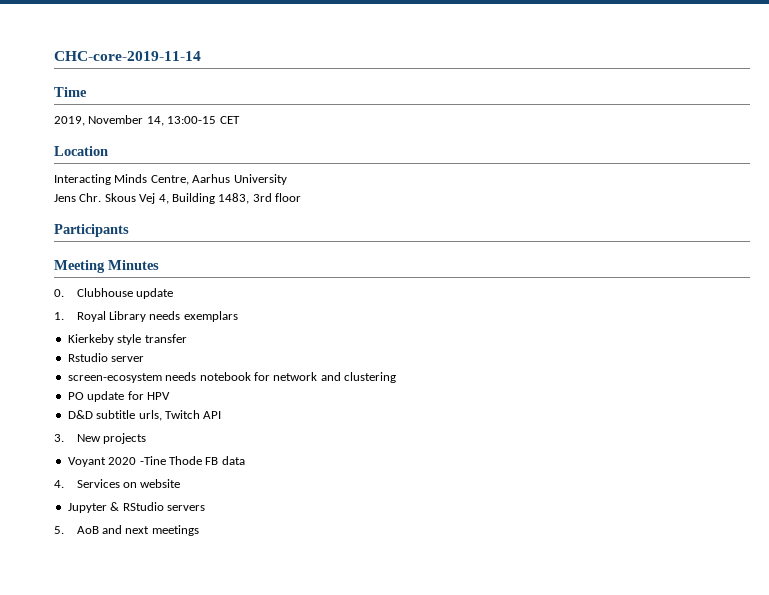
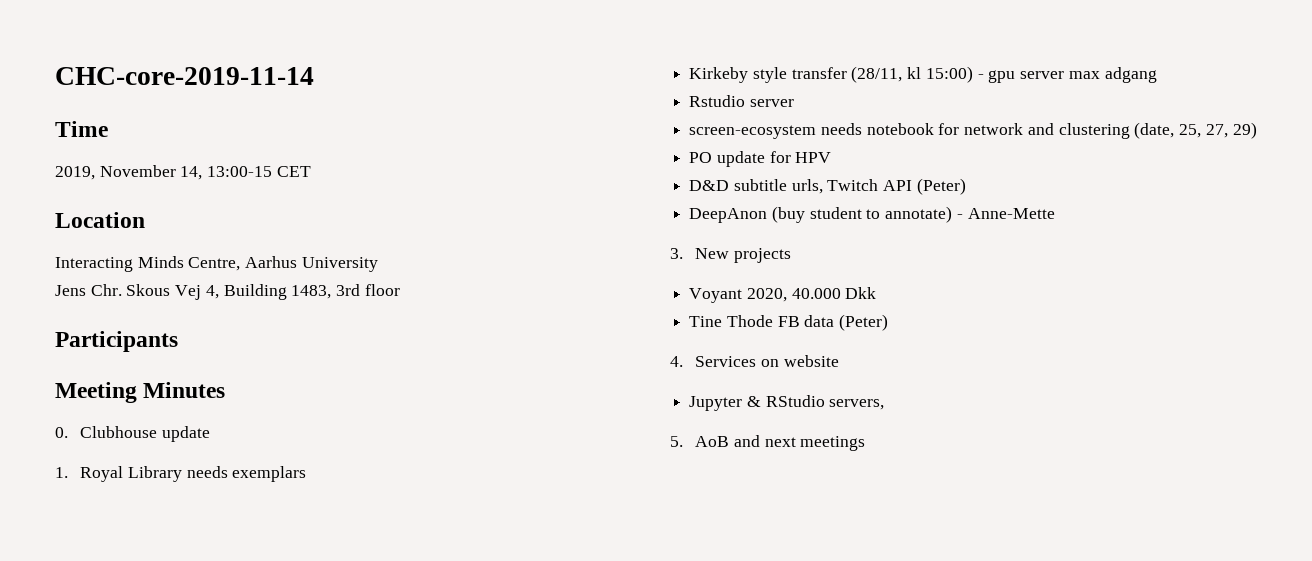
- Kierkeby style transfer
+ Kirkeby style transfer (28/11, kl 15:00) - gpu server max adgang
- screen-ecosystem needs notebook for network and clustering
+ screen-ecosystem needs notebook for network and clustering (date, 25, 27, 29)
- D&D subtitle urls, Twitch API
+ D&D subtitle urls, Twitch API (Peter)
+ DeepAnon (buy student to annotate) - Anne-Mette
- Voyant 2020 -Tine Thode FB data
+ Voyant 2020, 40.000 Dkk
+ Tine Thode FB data (Peter)
- Jupyter & RStudio servers
+ Jupyter & RStudio servers,

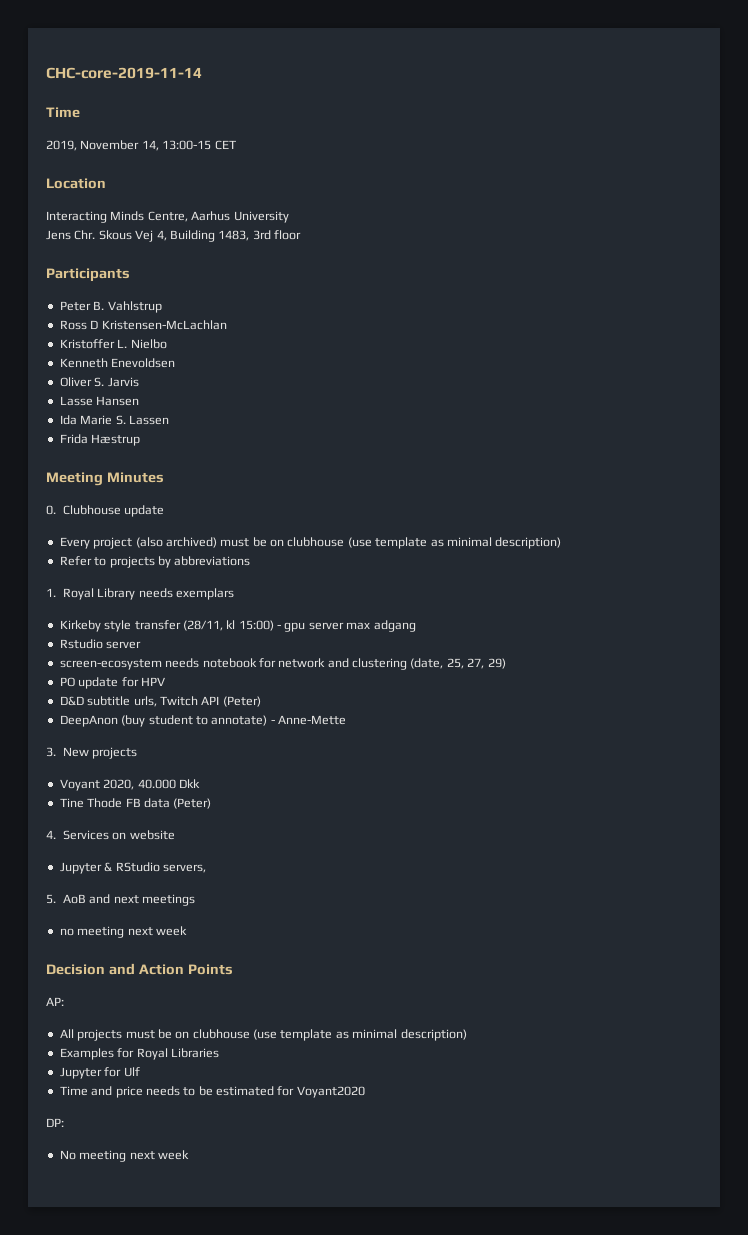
+ Peter B. Vahlstrup
+ Ross D Kristensen-McLachlan
+ Kristoffer L. Nielbo
+ Kenneth Enevoldsen
+ Oliver S. Jarvis
+ Lasse Hansen
+ Ida Marie S. Lassen
+ Frida Hæstrup
+ Every project (also archived) must be on clubhouse (use template as minimal description)
+ Refer to projects by abbreviations
+ no meeting next week
+ Decision and Action Points
+ AP:
+ All projects must be on clubhouse (use template as minimal description)
+ Examples for Royal Libraries
+ Jupyter for Ulf
+ Time and price needs to be estimated for Voyant2020
+ DP:
+ No meeting next week

